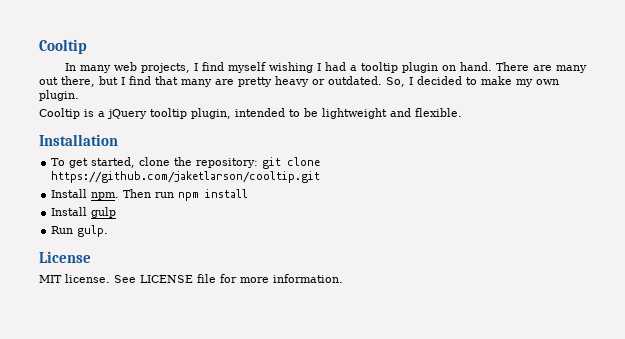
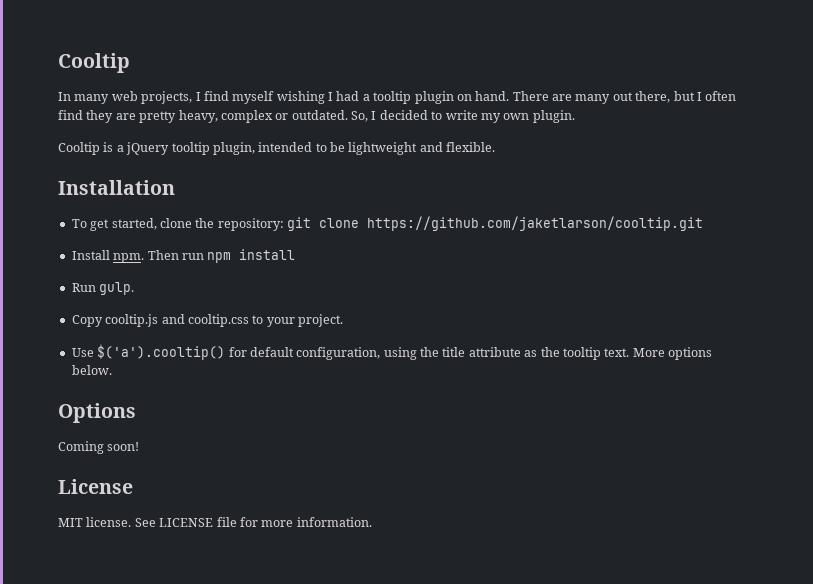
- There are many out there, but I find that many are pretty heavy or outdated.
+ There are many out there, but I often find they are pretty heavy, complex or outdated.
- So, I decided to make my own plugin.
+ So, I decided to write my own plugin.
- Install gulp
+ Copy cooltip.js and cooltip.css to your project.
+ Use $('a').cooltip() for default configuration, using the title attribute as the tooltip text. More options below.
+ Options
+ Coming soon!

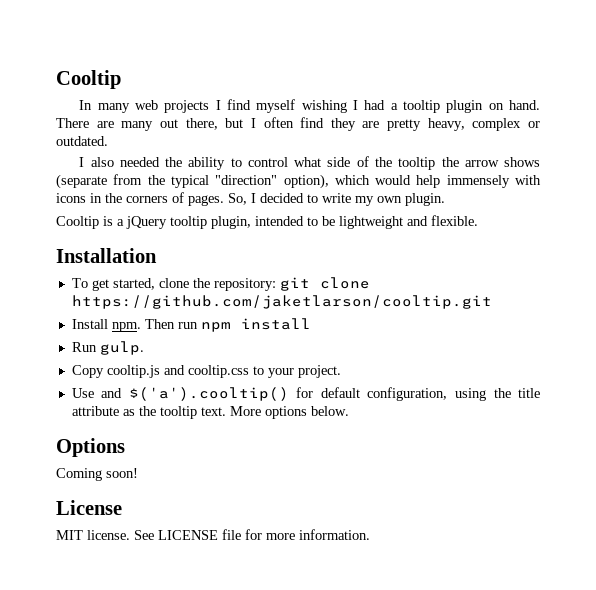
- In many web projects, I find myself wishing I had a tooltip plugin on hand.
+ In many web projects I find myself wishing I had a tooltip plugin on hand.
- There are many out there, but I often find they are pretty heavy, complex or outdated. So, I decided to write my own plugin.
+ There are many out there, but I often find they are pretty heavy, complex or outdated.
+ I also needed the ability to control what side of the tooltip the arrow shows (separate from the typical "direction" option), which would help immensely with icons in the corners of pages. So, I decided to write my own plugin.
- Use $('a').cooltip() for default configuration, using the title attribute as the tooltip text.
+ Use and $('a').cooltip() for default configuration, using the title attribute as the tooltip text.

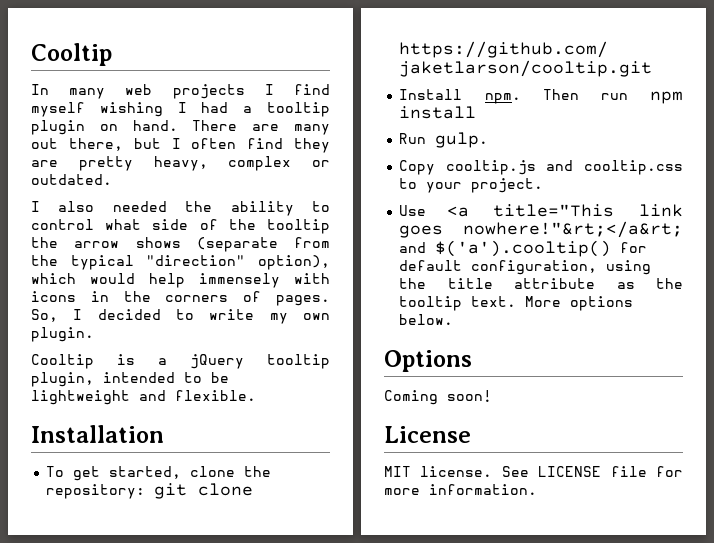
- Use and $('a').cooltip() for default configuration, using the title attribute as the tooltip text.
+ Use <a title="This link goes nowhere!"&rt;</a&rt; and $('a').cooltip() for default configuration, using the title attribute as the tooltip text.

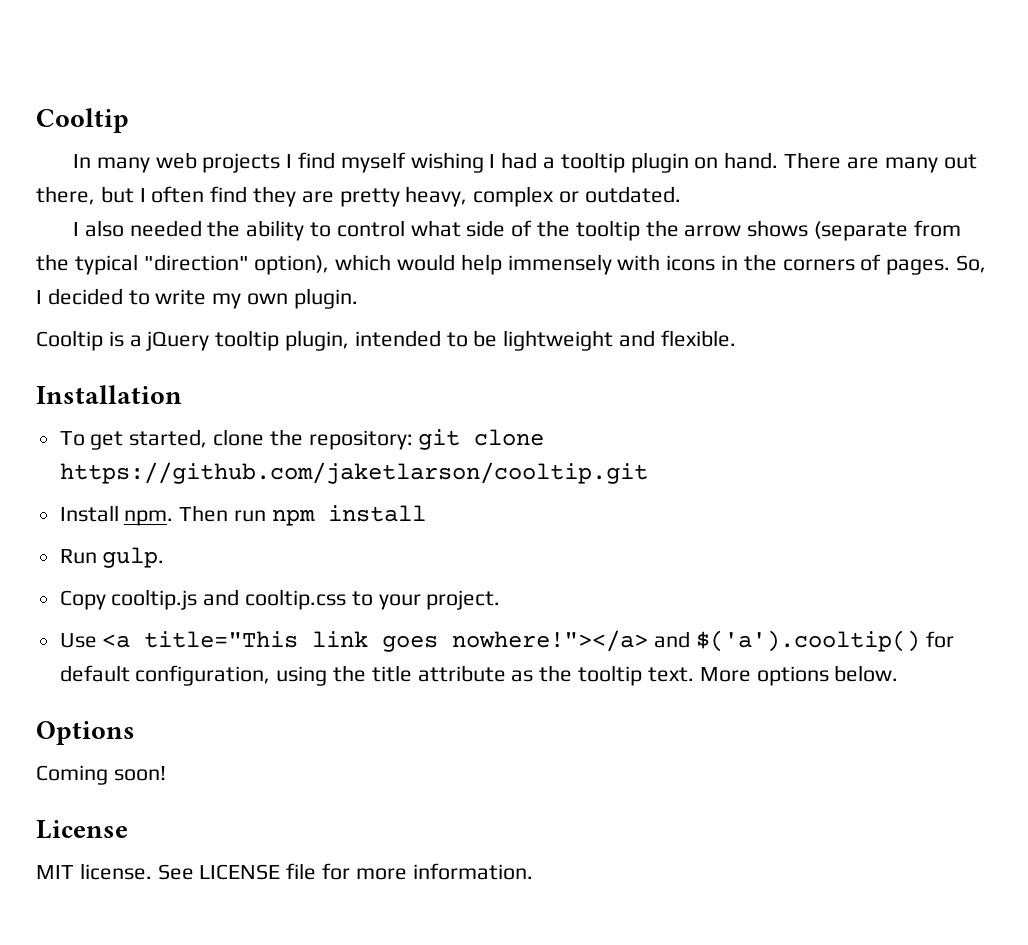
- Use <a title="This link goes nowhere!"&rt;</a&rt; and $('a').cooltip() for default configuration, using the title attribute as the tooltip text.
+ Use <a title="This link goes nowhere!"></a> and $('a').cooltip() for default configuration, using the title attribute as the tooltip text.

